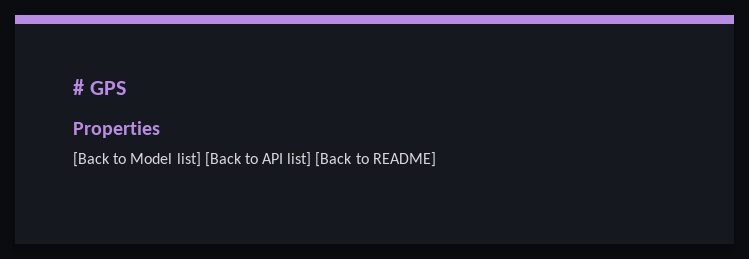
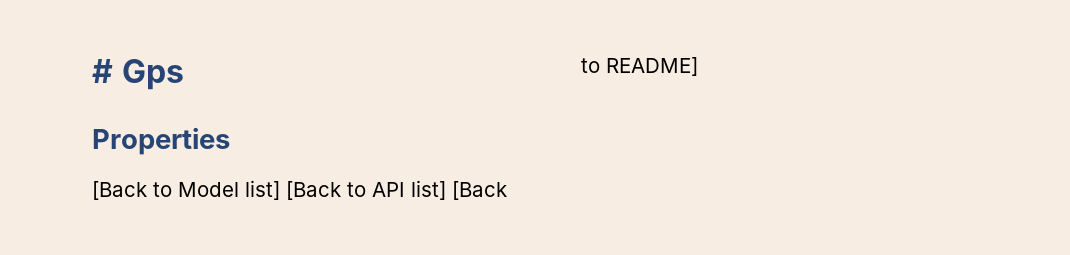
- # GPS
+ # Gps

